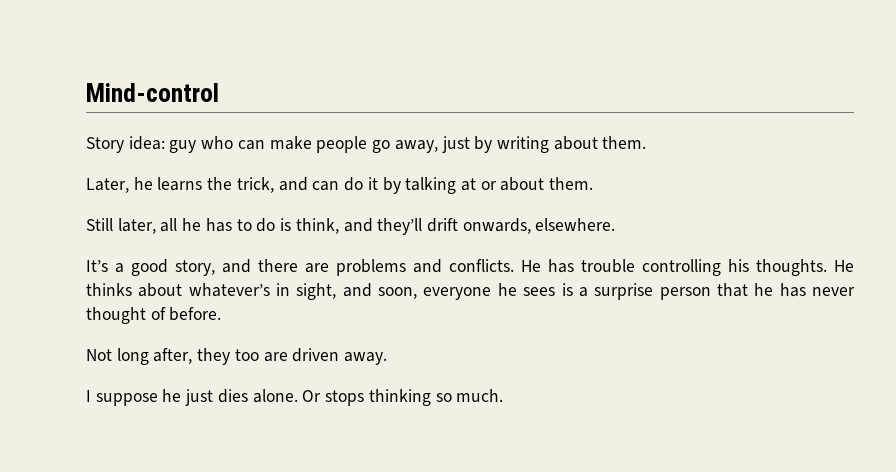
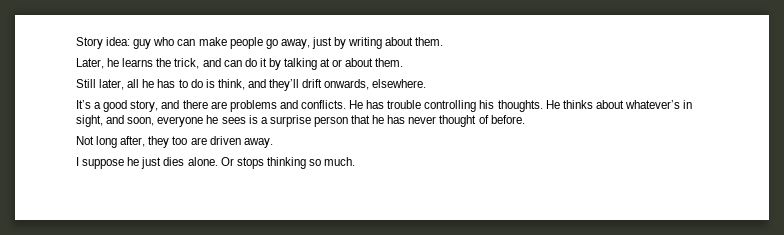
- Mind-control

